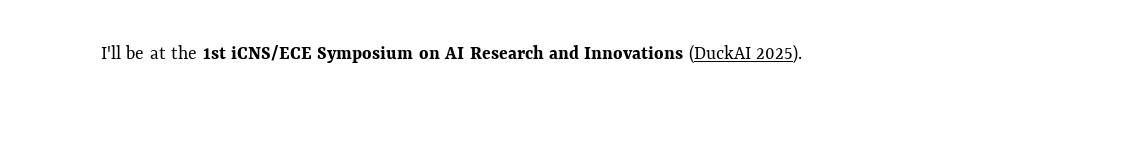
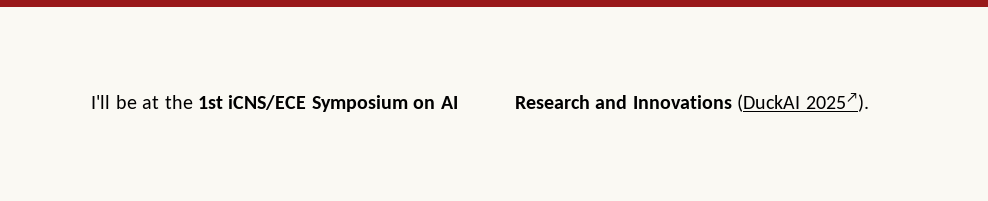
- I'll be at the 1st iCNS/ECE Symposium on AI Research and Innovations (DuckAI 2025).
+ I'll be at the 1st iCNS/ECE Symposium on AI Research and Innovations (DuckAI 2025↗).

